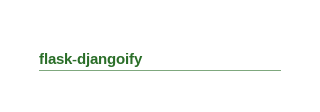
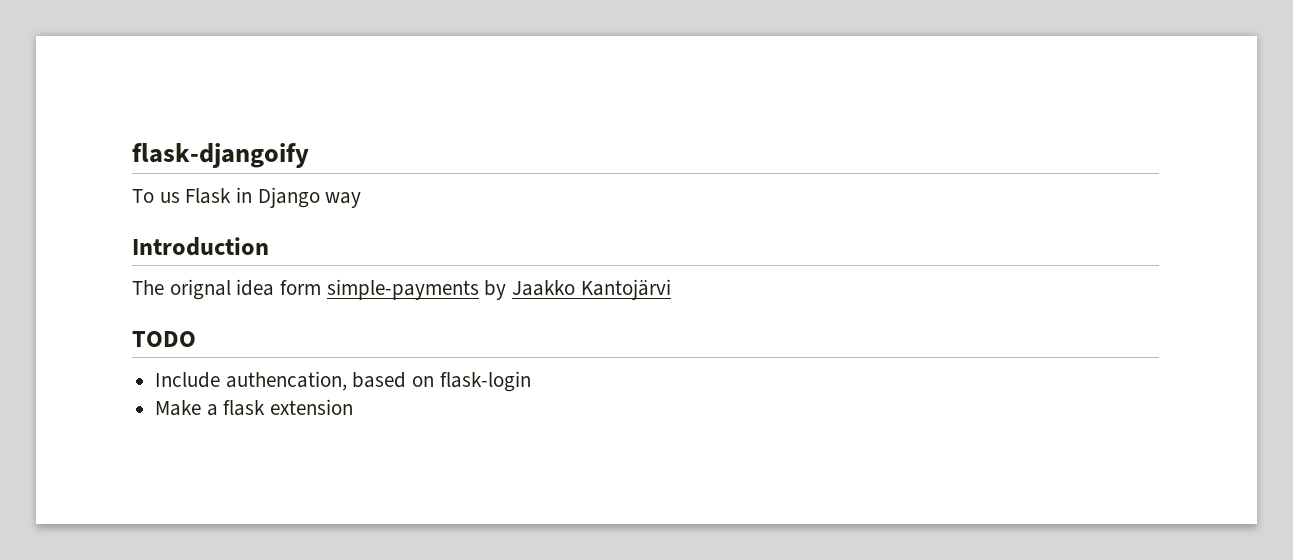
+ To us Flask in Django way
+ Introduction
+ The orignal idea form simple-payments by Jaakko Kantojärvi
+ TODO
+ Include authencation, based on flask-login
+ Make a flask extension

